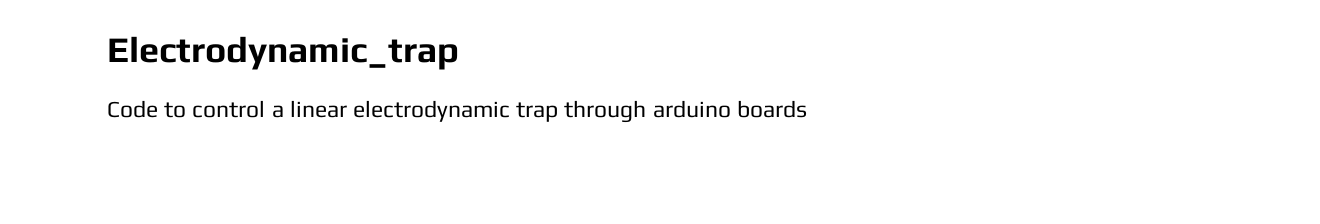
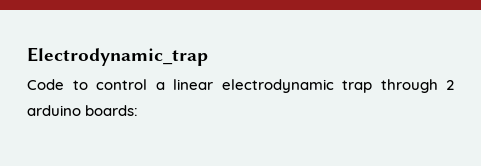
- Code to control a linear electrodynamic trap through arduino boards
+ Code to control a linear electrodynamic trap through 2 arduino boards:

